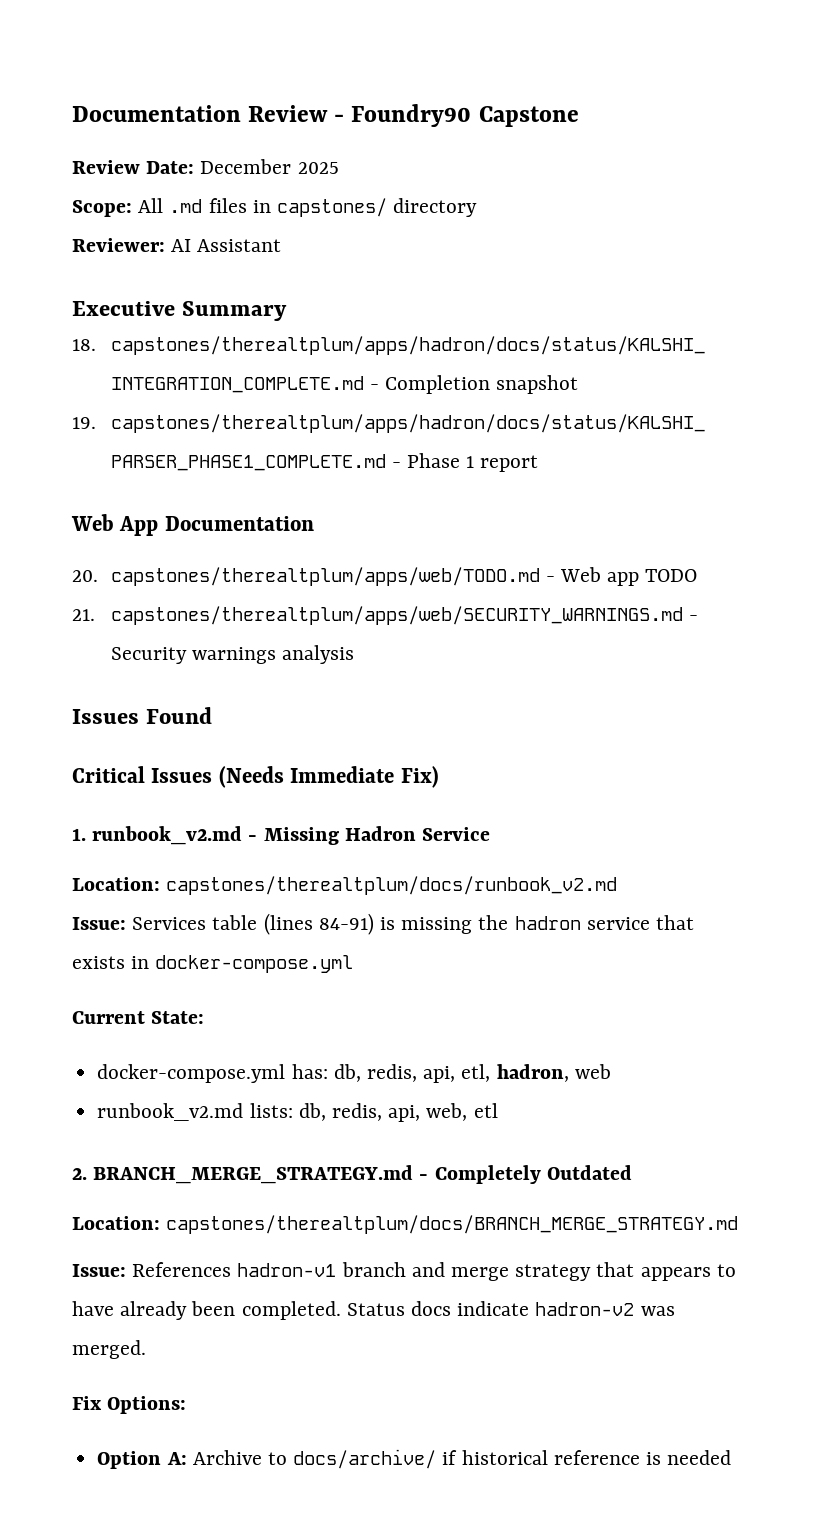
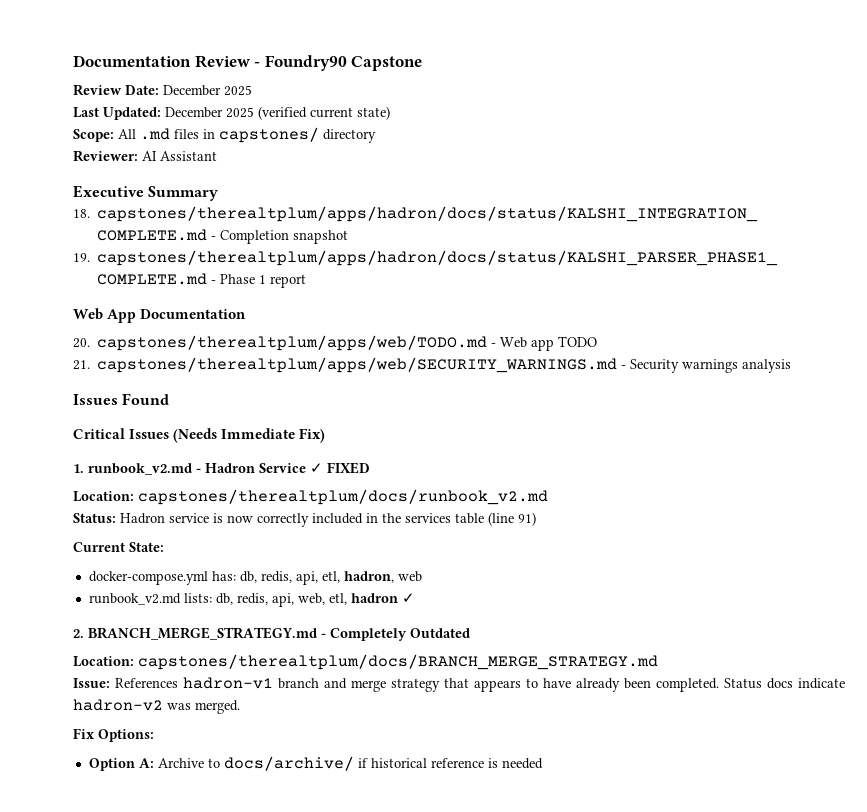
+ Last Updated: December 2025 (verified current state)
- 1. runbook_v2.md - Missing Hadron Service
+ 1. runbook_v2.md - Hadron Service ✓ FIXED
- Issue: Services table (lines 84-91) is missing the hadron service that exists in docker-compose.yml
+ Status: Hadron service is now correctly included in the services table (line 91)
- runbook_v2.md lists: db, redis, api, web, etl
+ runbook_v2.md lists: db, redis, api, web, etl, hadron ✓

